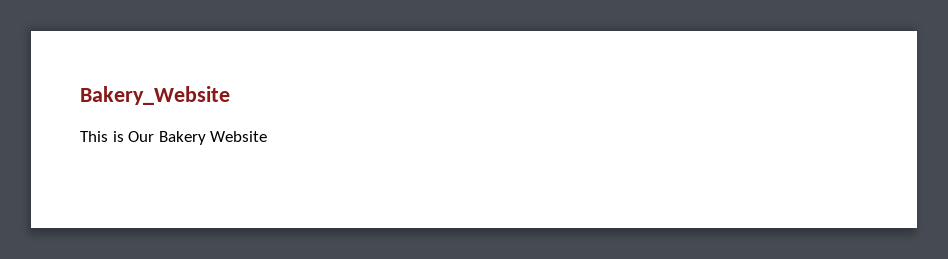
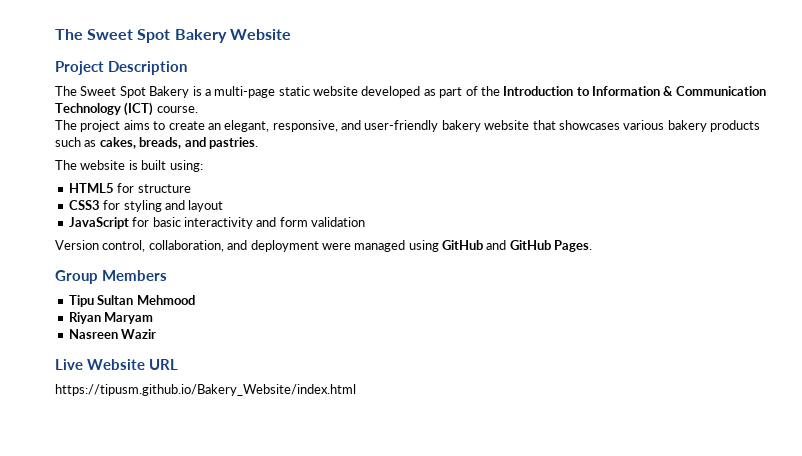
- Bakery_Website
- This is Our Bakery Website
+ The Sweet Spot Bakery Website
+ Project Description
+ The Sweet Spot Bakery is a multi-page static website developed as part of the Introduction to Information & Communication Technology (ICT) course.
+ The project aims to create an elegant, responsive, and user-friendly bakery website that showcases various bakery products such as cakes, breads, and pastries.
+ The website is built using:
+ HTML5 for structure
+ CSS3 for styling and layout
+ JavaScript for basic interactivity and form validation
+ Version control, collaboration, and deployment were managed using GitHub and GitHub Pages.
+ Group Members
+ Tipu Sultan Mehmood
+ Riyan Maryam
+ Nasreen Wazir
+ Live Website URL
+ https://tipusm.github.io/Bakery_Website/index.html

